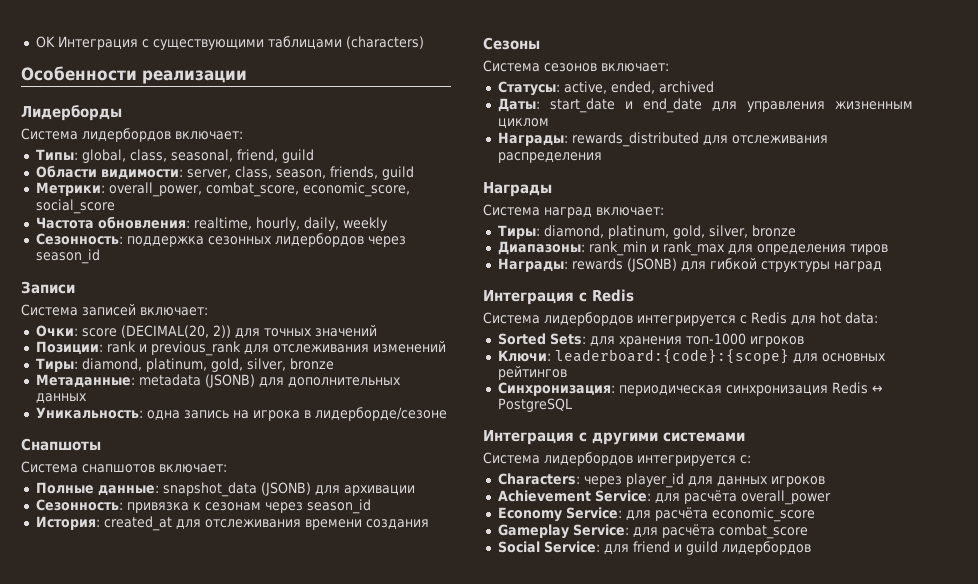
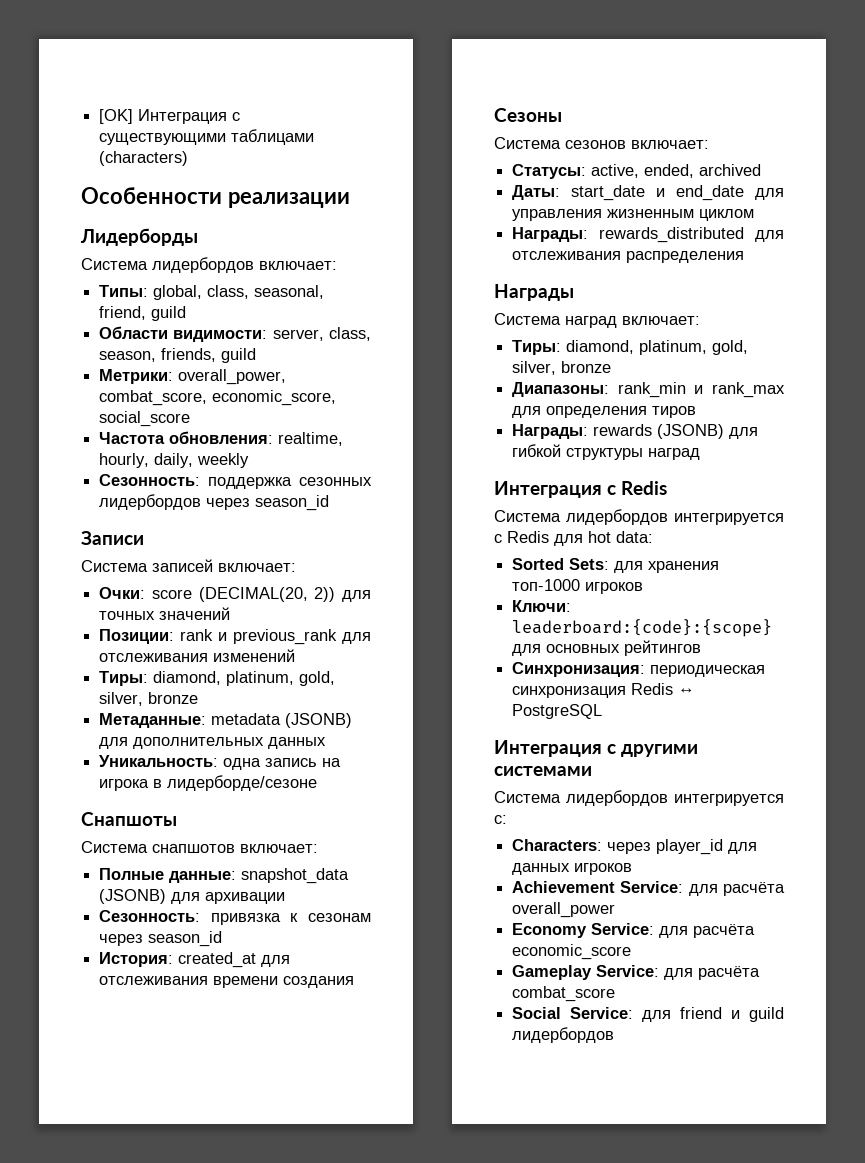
- OK Интеграция с существующими таблицами (characters)
+ [OK] Интеграция с существующими таблицами (characters)

